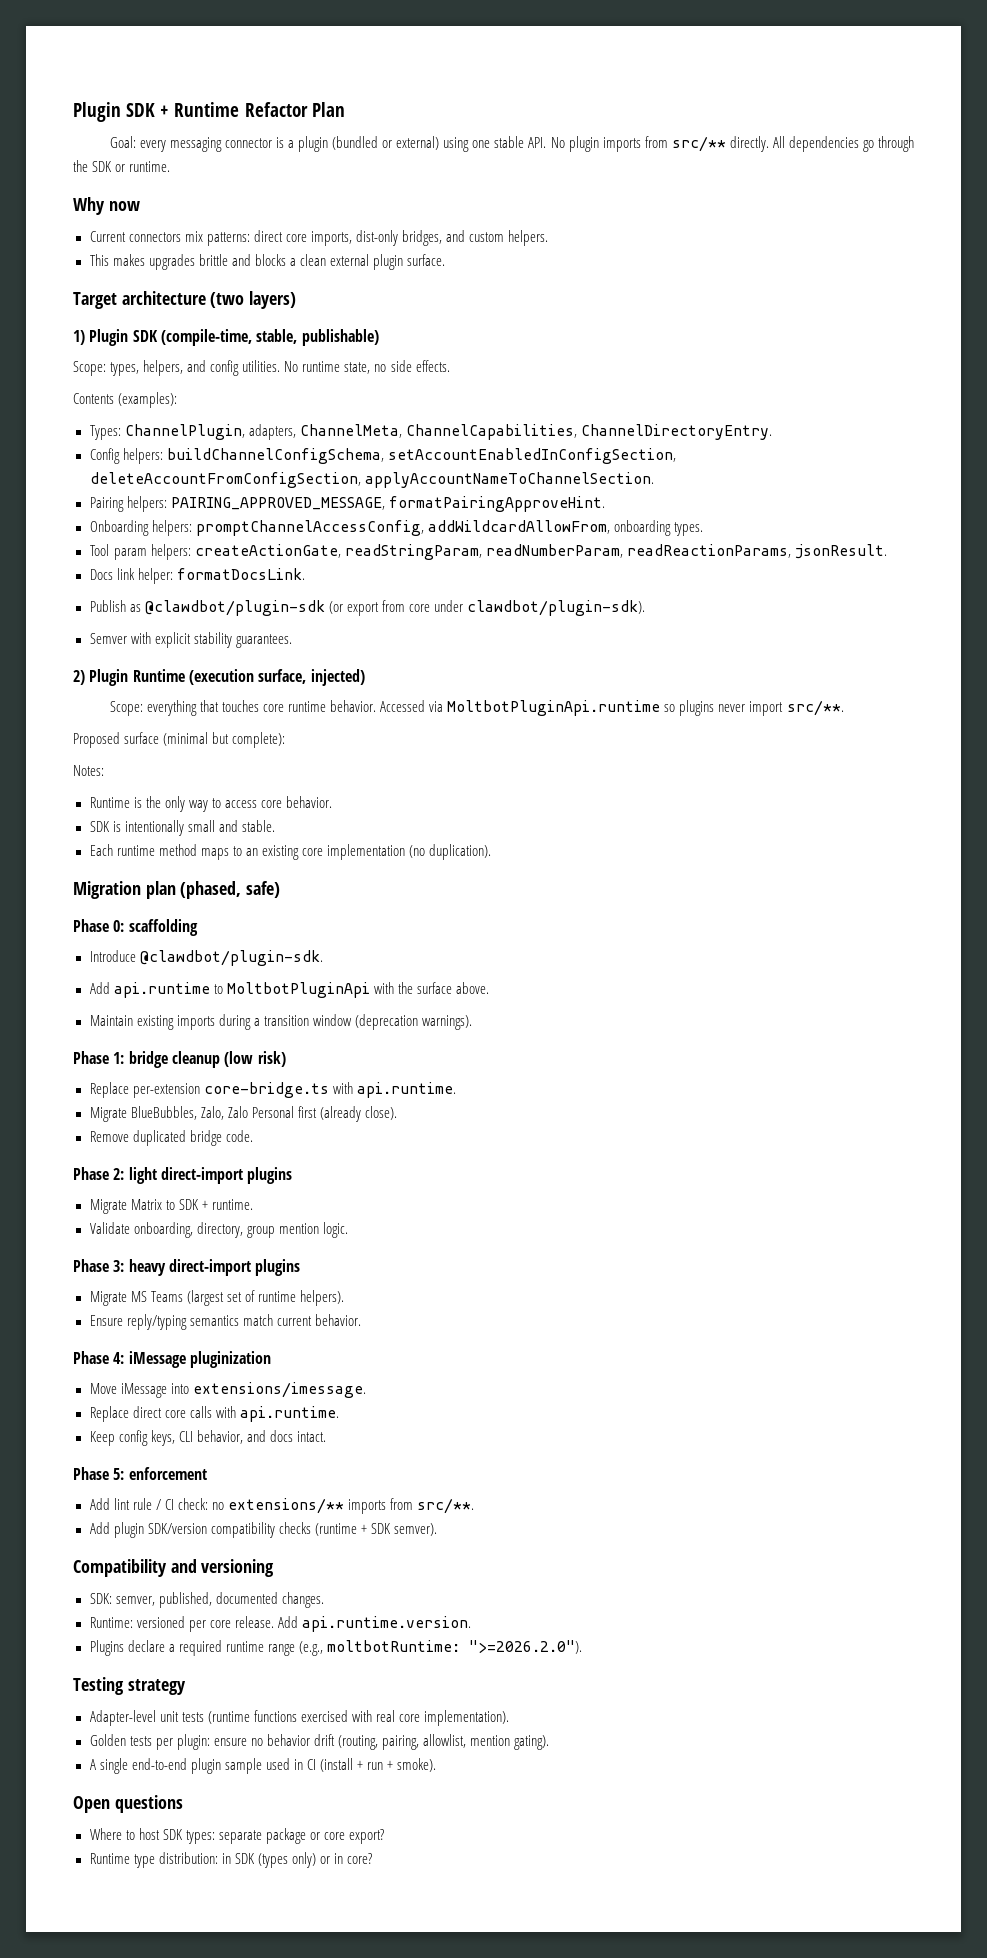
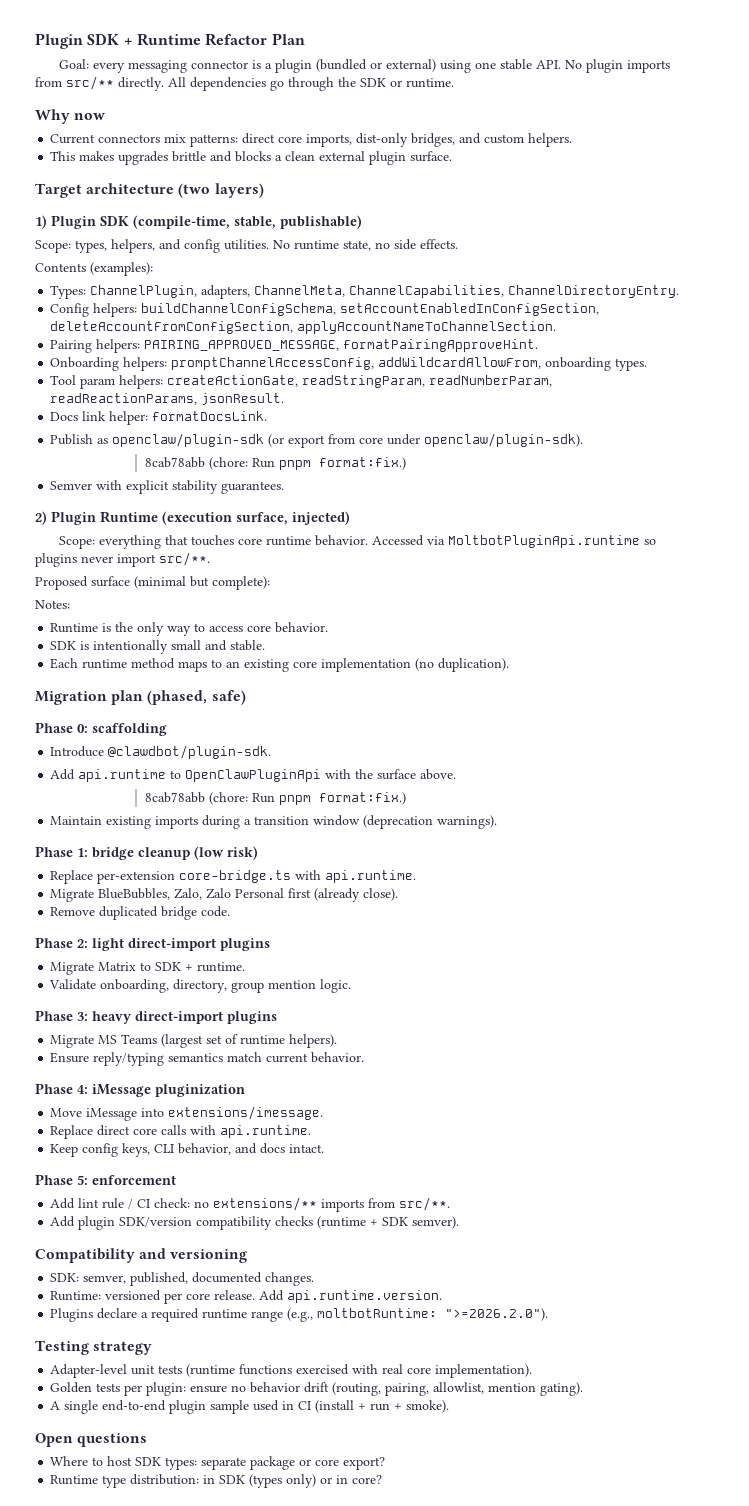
- Publish as @clawdbot/plugin-sdk (or export from core under clawdbot/plugin-sdk).
+ Publish as openclaw/plugin-sdk (or export from core under openclaw/plugin-sdk).
+ 8cab78abb (chore: Run pnpm format:fix.)
- Add api.runtime to MoltbotPluginApi with the surface above.
+ Add api.runtime to OpenClawPluginApi with the surface above.
+ 8cab78abb (chore: Run pnpm format:fix.)

